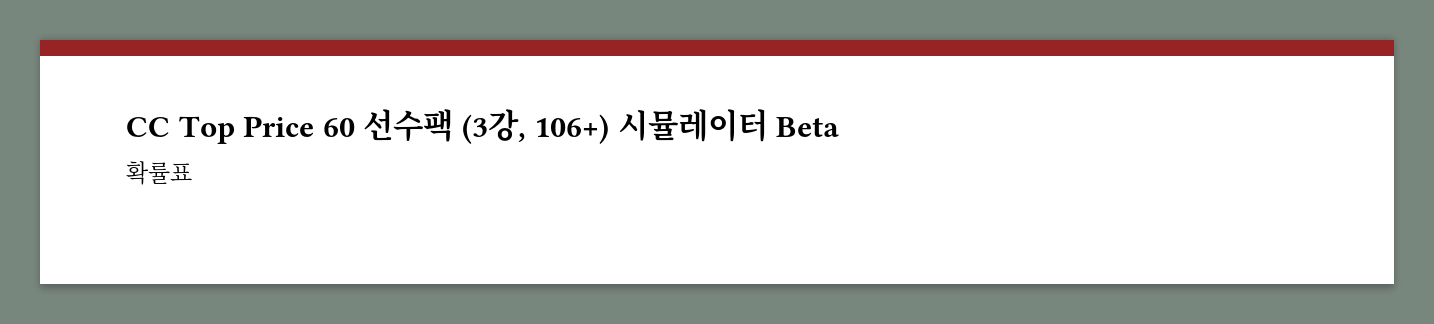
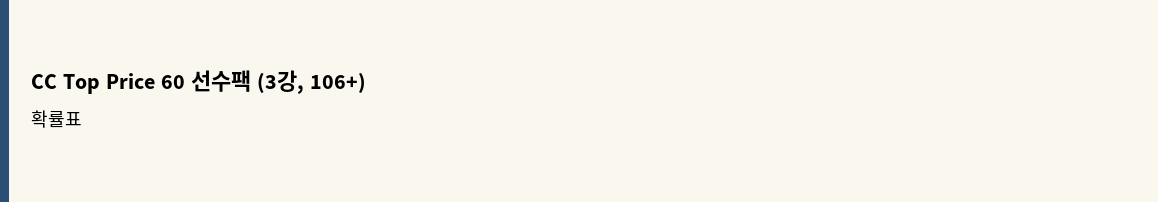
- CC Top Price 60 선수팩 (3강, 106+) 시뮬레이터 Beta
+ CC Top Price 60 선수팩 (3강, 106+)

